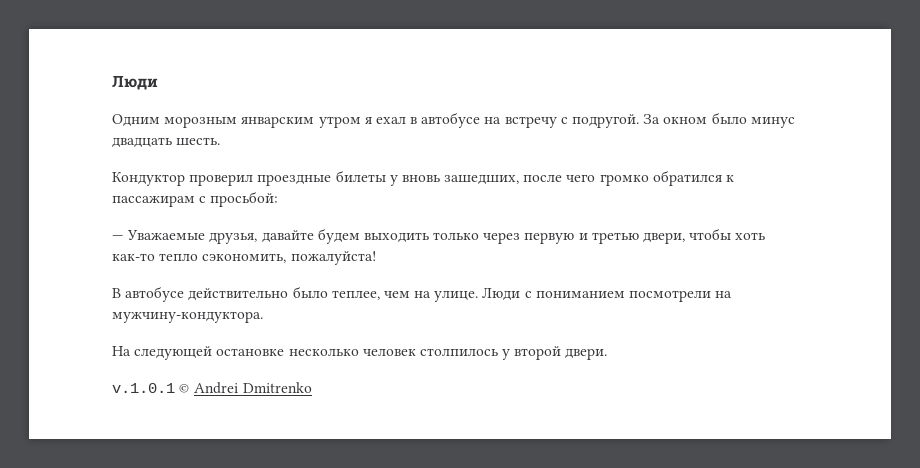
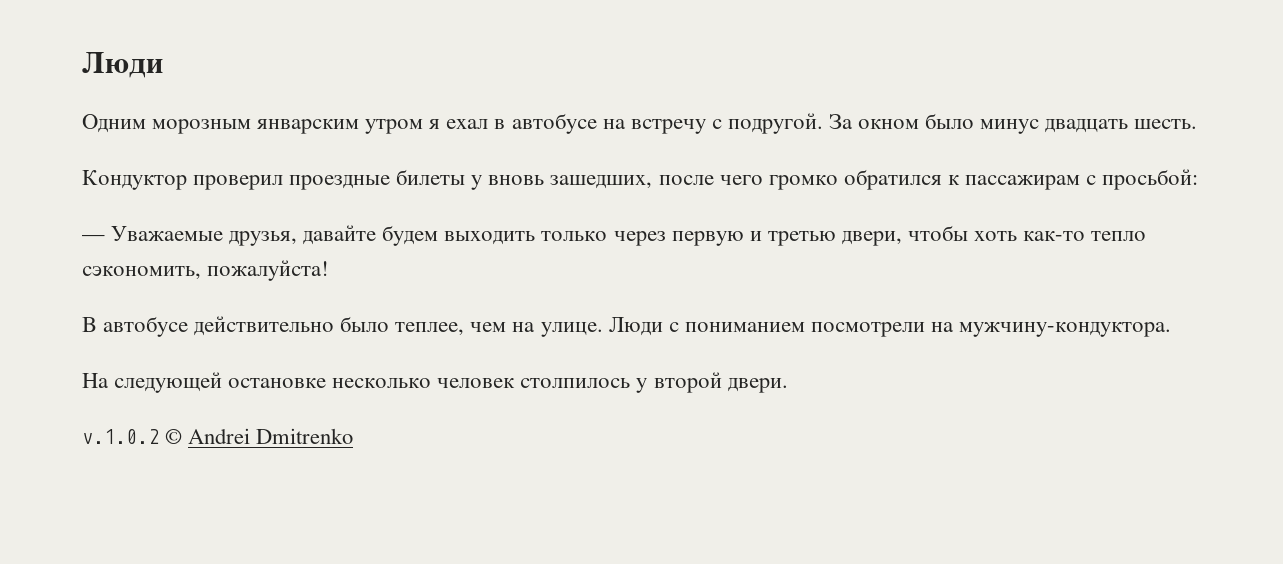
- v.1.0.1 © Andrei Dmitrenko
+ v.1.0.2 © Andrei Dmitrenko

